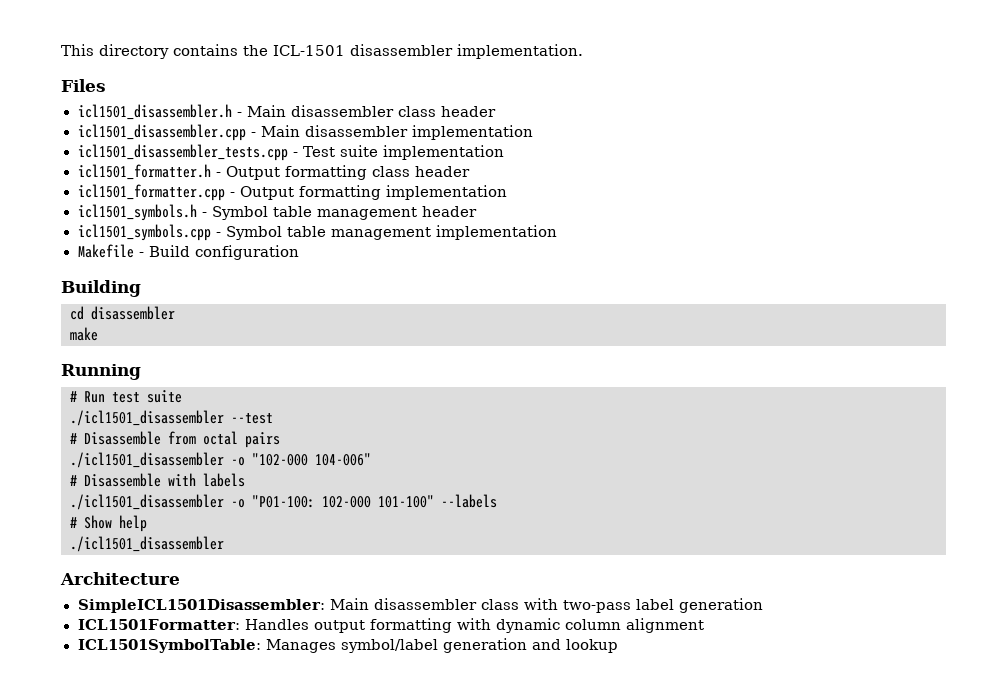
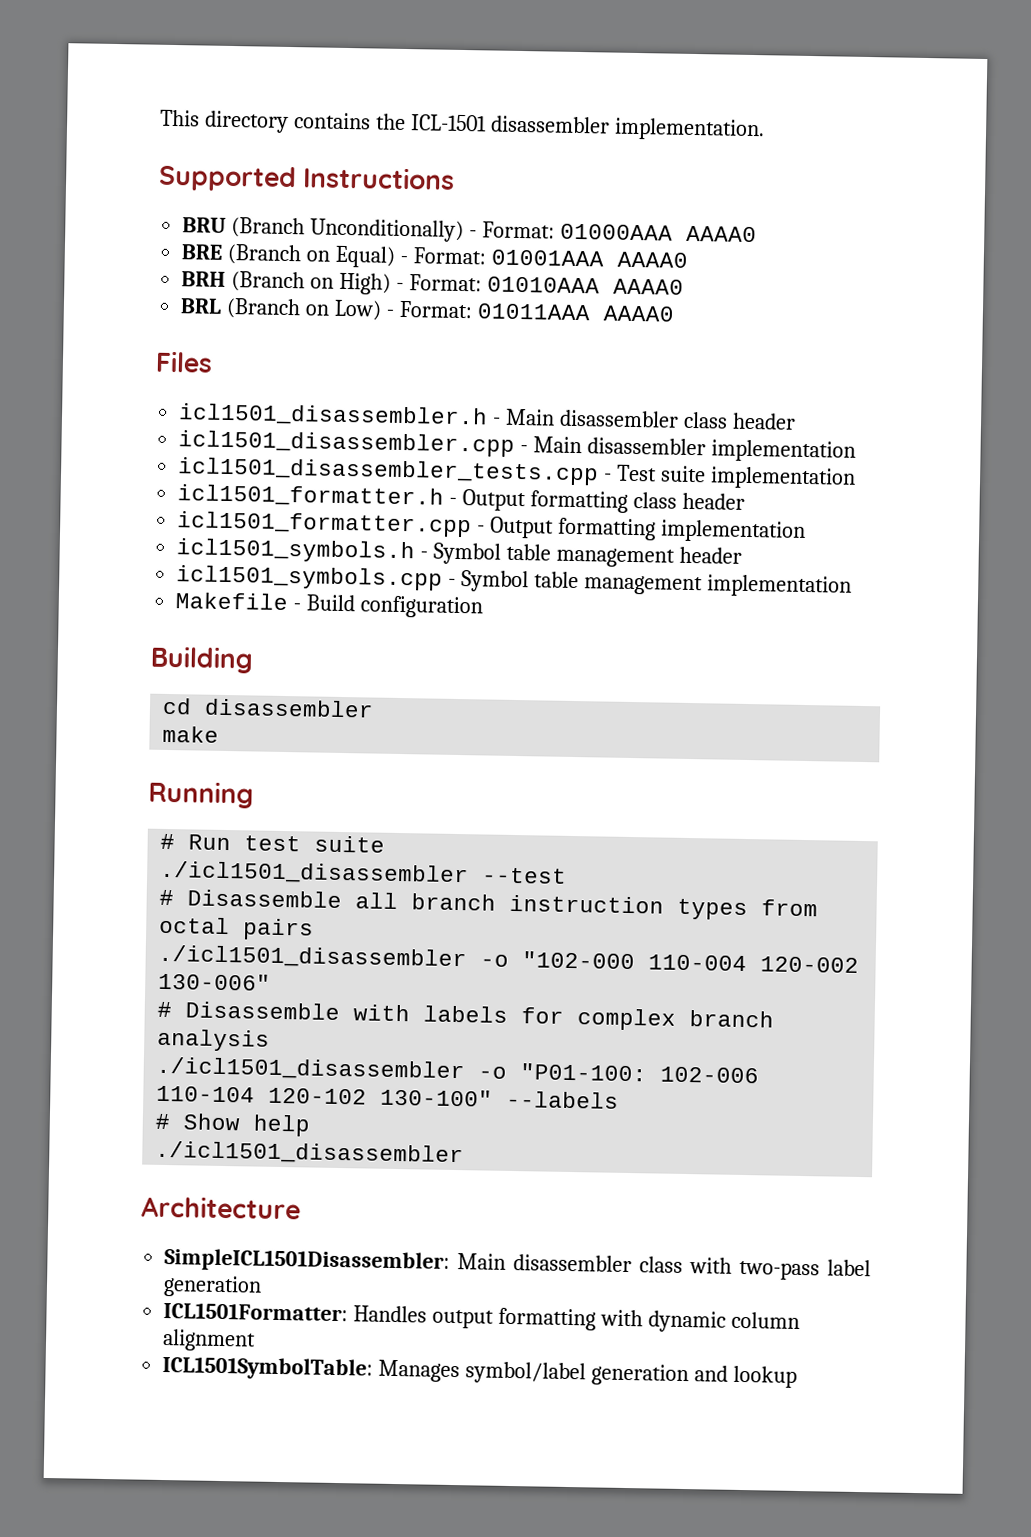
+ Supported Instructions
+ BRU (Branch Unconditionally) - Format: 01000AAA AAAA0
+ BRE (Branch on Equal) - Format: 01001AAA AAAA0
+ BRH (Branch on High) - Format: 01010AAA AAAA0
+ BRL (Branch on Low) - Format: 01011AAA AAAA0
- # Disassemble from octal pairs
+ # Disassemble all branch instruction types from octal pairs
- ./icl1501_disassembler -o "102-000 104-006"
+ ./icl1501_disassembler -o "102-000 110-004 120-002 130-006"
- # Disassemble with labels
+ # Disassemble with labels for complex branch analysis
- ./icl1501_disassembler -o "P01-100: 102-000 101-100" --labels
+ ./icl1501_disassembler -o "P01-100: 102-006 110-104 120-102 130-100" --labels

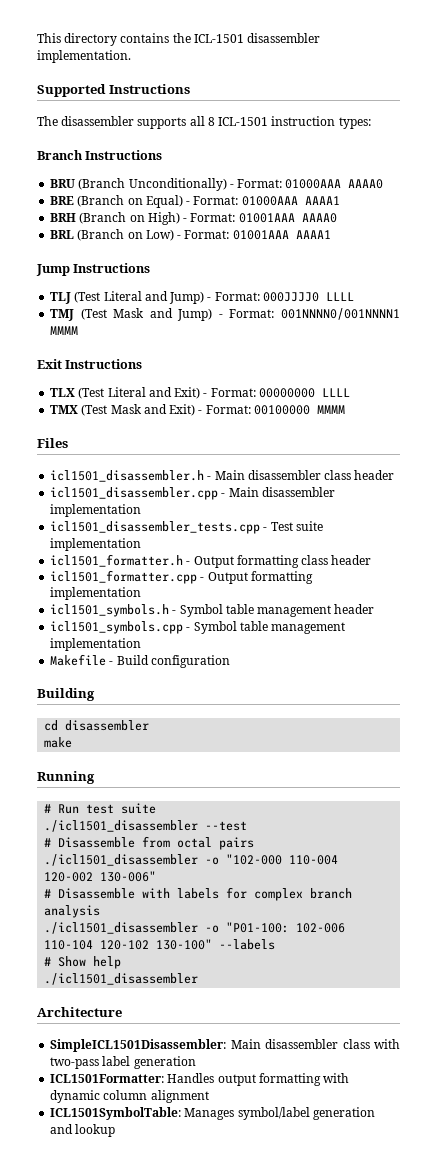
+ The disassembler supports all 8 ICL-1501 instruction types:
+ Branch Instructions
- BRE (Branch on Equal) - Format: 01001AAA AAAA0
+ BRE (Branch on Equal) - Format: 01000AAA AAAA1
- BRH (Branch on High) - Format: 01010AAA AAAA0
+ BRH (Branch on High) - Format: 01001AAA AAAA0
- BRL (Branch on Low) - Format: 01011AAA AAAA0
+ BRL (Branch on Low) - Format: 01001AAA AAAA1
+ Jump Instructions
+ TLJ (Test Literal and Jump) - Format: 000JJJJ0 LLLL
+ TMJ (Test Mask and Jump) - Format: 001NNNN0/001NNNN1 MMMM
+ Exit Instructions
+ TLX (Test Literal and Exit) - Format: 00000000 LLLL
+ TMX (Test Mask and Exit) - Format: 00100000 MMMM
- # Disassemble all branch instruction types from octal pairs
+ # Disassemble from octal pairs

